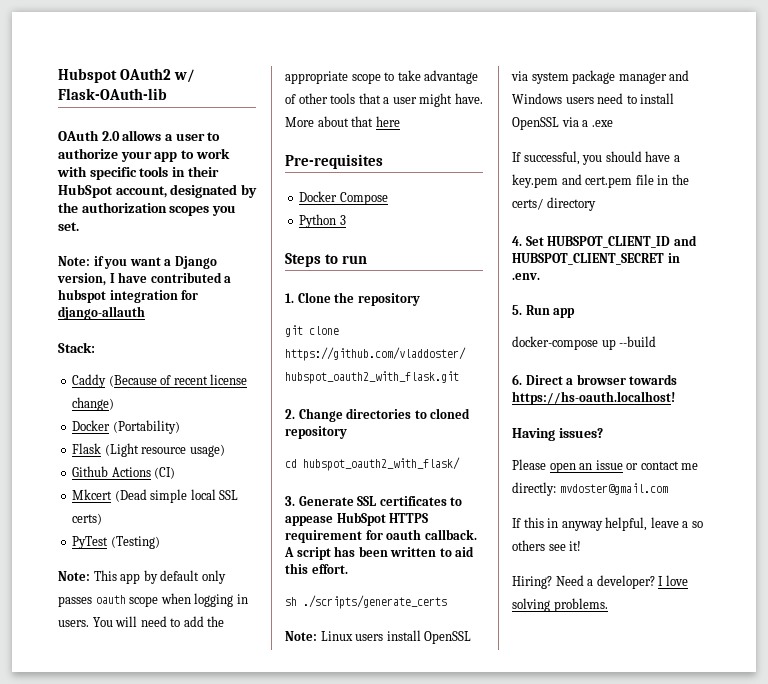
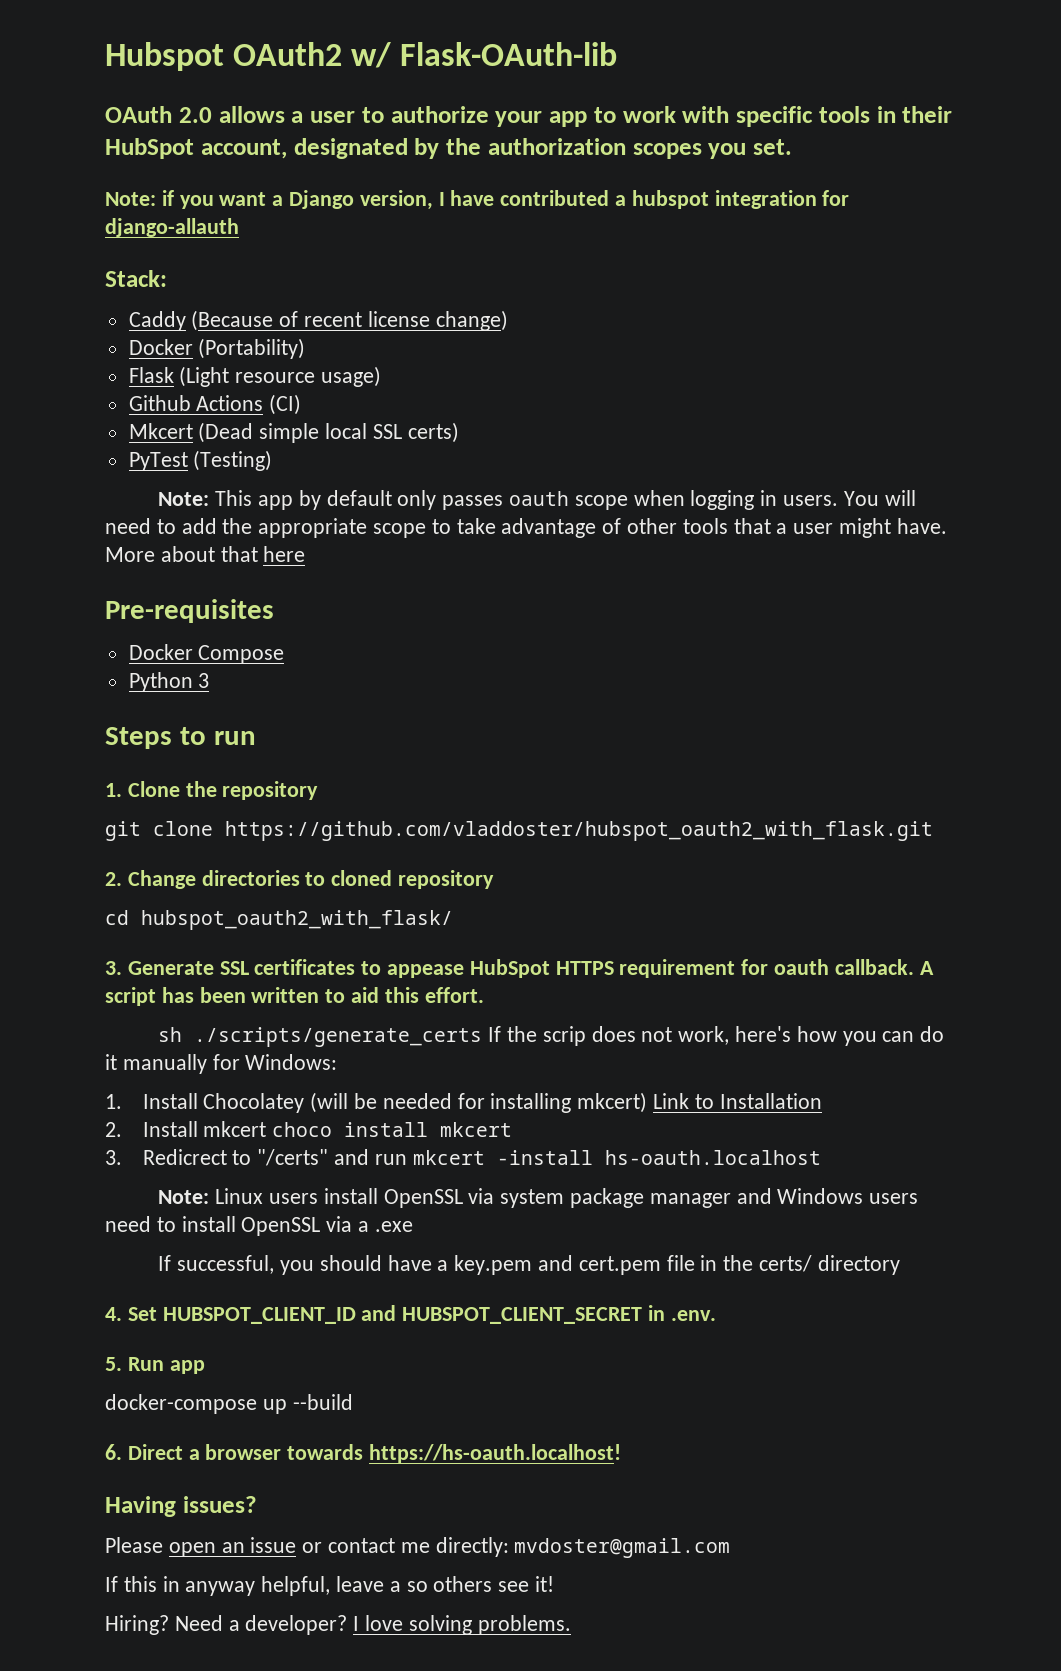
- sh ./scripts/generate_certs
+ sh ./scripts/generate_certs If the scrip does not work, here's how you can do it manually for Windows:
+ 1. Install Chocolatey (will be needed for installing mkcert) Link to Installation
+ 2. Install mkcert choco install mkcert
+ 3. Redicrect to "/certs" and run mkcert -install hs-oauth.localhost

